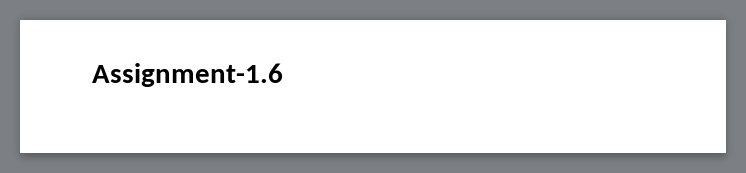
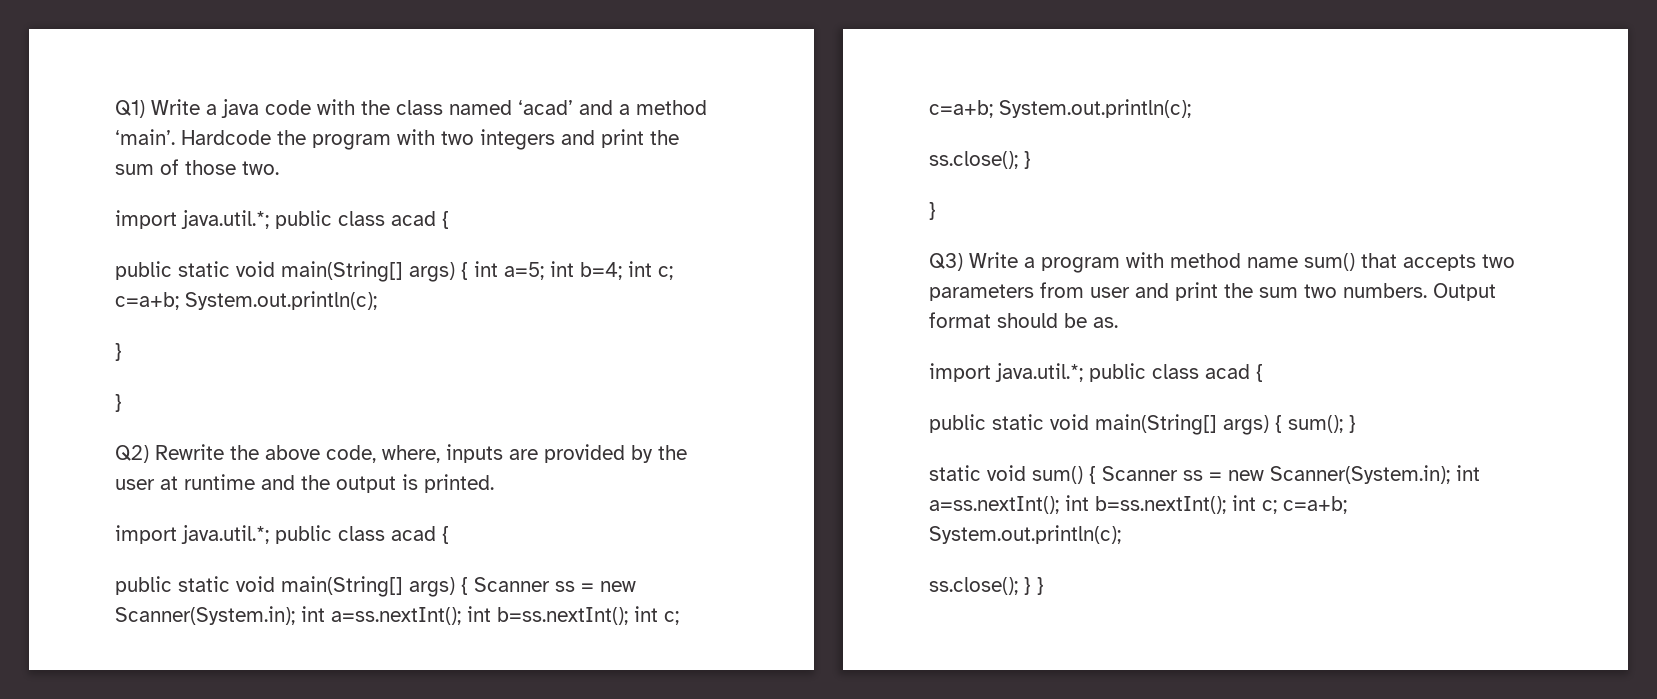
- Assignment-1.6
+ Q1) Write a java code with the class named ‘acad’ and a method ‘main’. Hardcode the program with two integers and print the sum of those two.
+ import java.util.*; public class acad {
+ public static void main(String[] args) { int a=5; int b=4; int c; c=a+b; System.out.println(c);
+ }
+ }
+ Q2) Rewrite the above code, where, inputs are provided by the user at runtime and the output is printed.
+ import java.util.*; public class acad {
+ public static void main(String[] args) { Scanner ss = new Scanner(System.in); int a=ss.nextInt(); int b=ss.nextInt(); int c; c=a+b; System.out.println(c);
+ ss.close(); }
+ }
+ Q3) Write a program with method name sum() that accepts two parameters from user and print the sum two numbers. Output format should be as.
+ import java.util.*; public class acad {
+ public static void main(String[] args) { sum(); }
+ static void sum() { Scanner ss = new Scanner(System.in); int a=ss.nextInt(); int b=ss.nextInt(); int c; c=a+b; System.out.println(c);
+ ss.close(); } }

